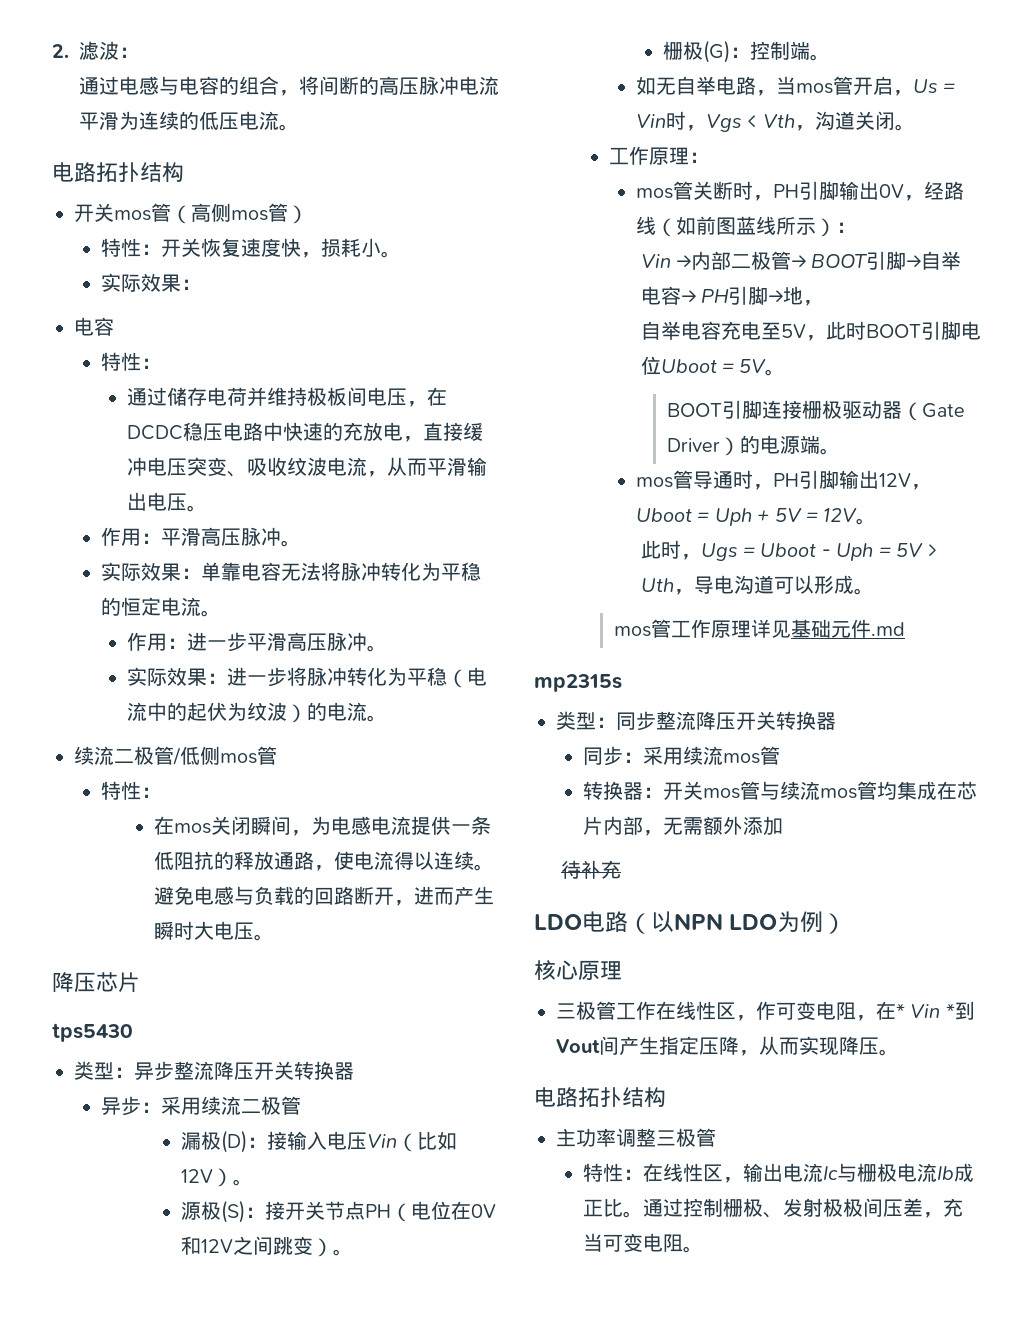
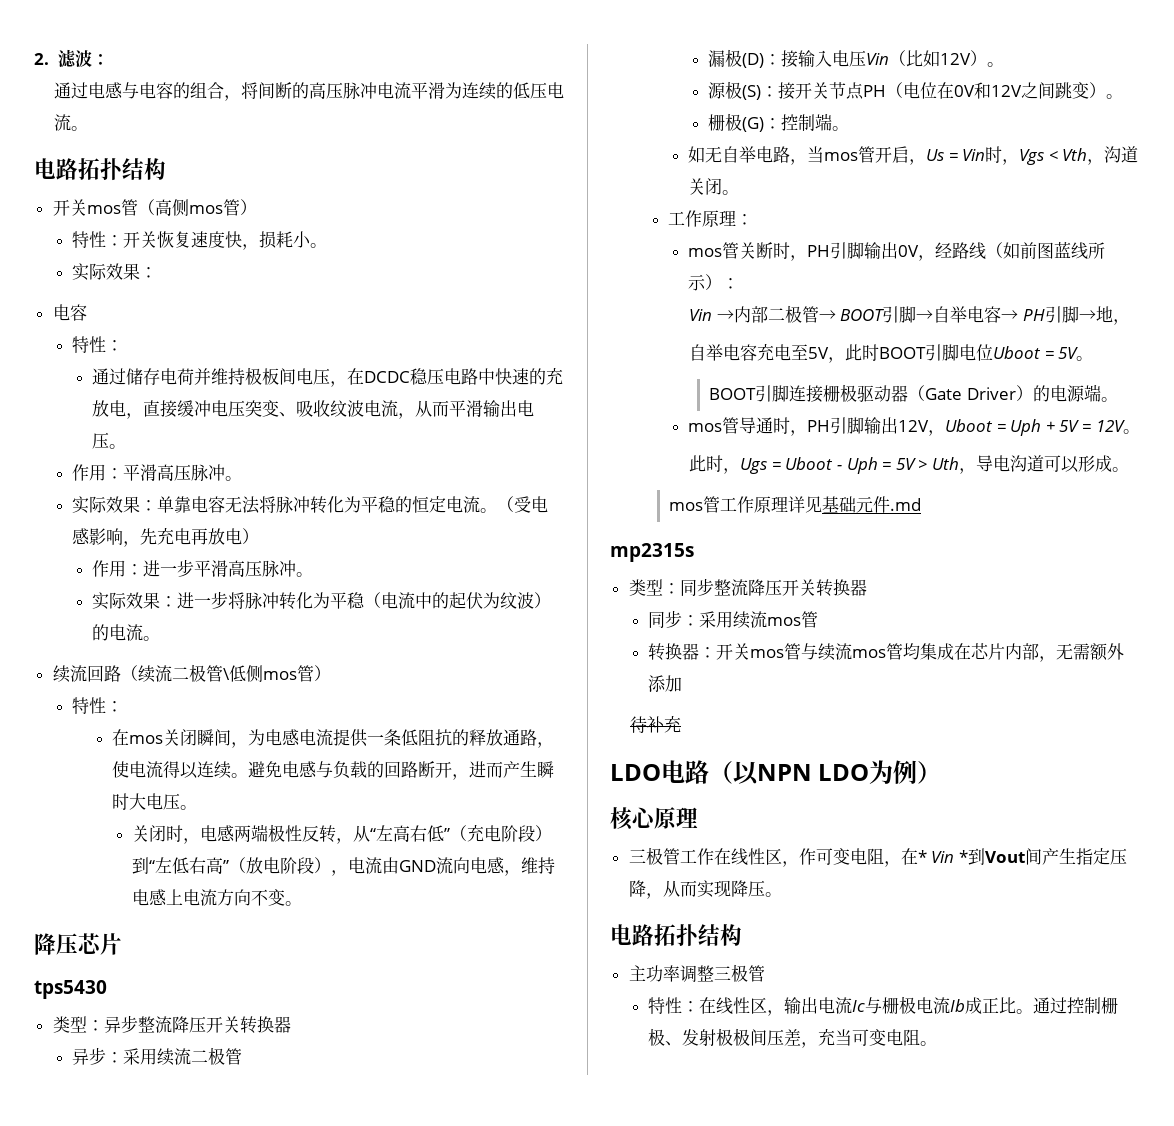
+ （受电感影响，先充电再放电）
- 续流二极管/低侧mos管
+ 续流回路（续流二极管\低侧mos管）
+ 关闭时，电感两端极性反转，从“左高右低”（充电阶段）到“左低右高”（放电阶段），电流由GND流向电感，维持电感上电流方向不变。

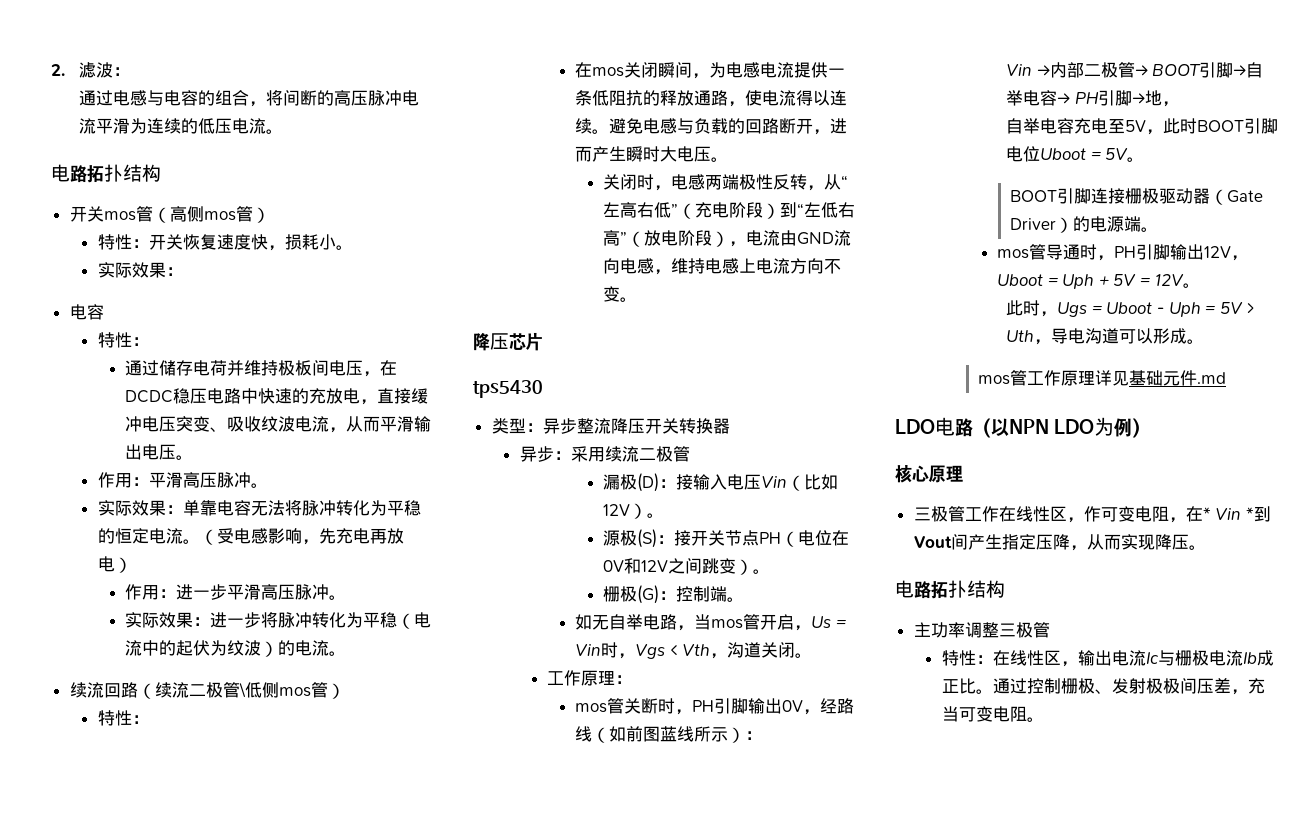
- mp2315s
- 类型：同步整流降压开关转换器
- 同步：采用续流mos管
- 转换器：开关mos管与续流mos管均集成在芯片内部，无需额外添加
- 待补充

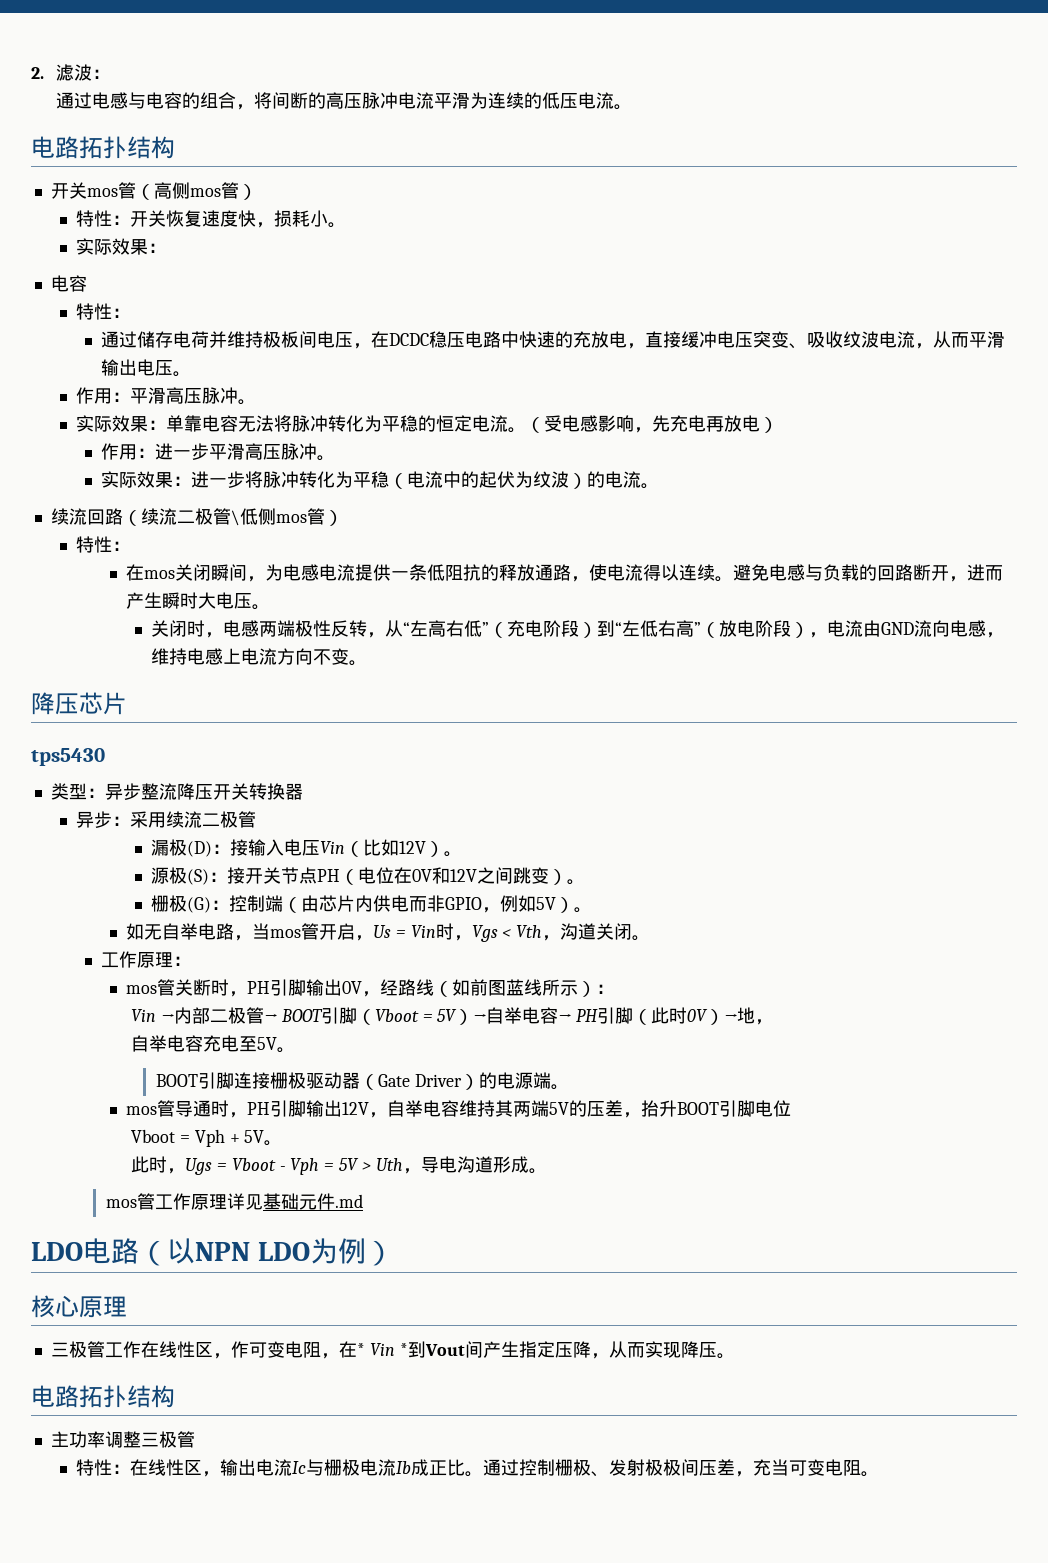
- 栅极(G)：控制端。
+ 栅极(G)：控制端（由芯片内供电而非GPIO，例如5V）。
- Vin →内部二极管→ BOOT引脚→自举电容→ PH引脚→地，
+ Vin →内部二极管→ BOOT引脚（Vboot = 5V）→自举电容→ PH引脚（此时0V）→地，
- 自举电容充电至5V，此时BOOT引脚电位Uboot = 5V。
+ 自举电容充电至5V。
- mos管导通时，PH引脚输出12V，Uboot = Uph + 5V = 12V。
+ mos管导通时，PH引脚输出12V，自举电容维持其两端5V的压差，抬升BOOT引脚电位
+ Vboot = Vph + 5V。
- 此时，Ugs = Uboot - Uph = 5V > Uth，导电沟道可以形成。
+ 此时，Ugs = Vboot - Vph = 5V > Uth，导电沟道形成。

